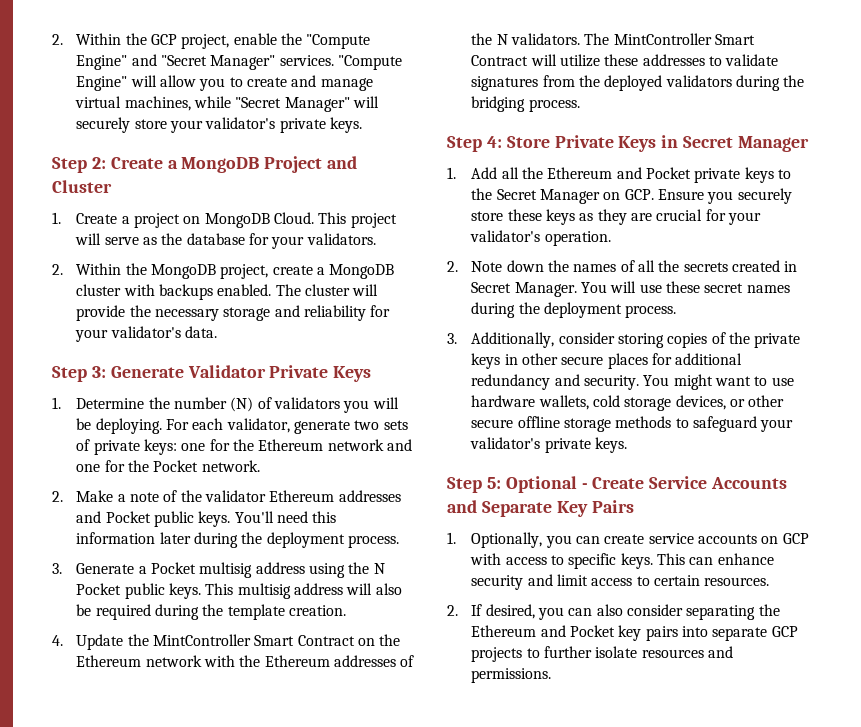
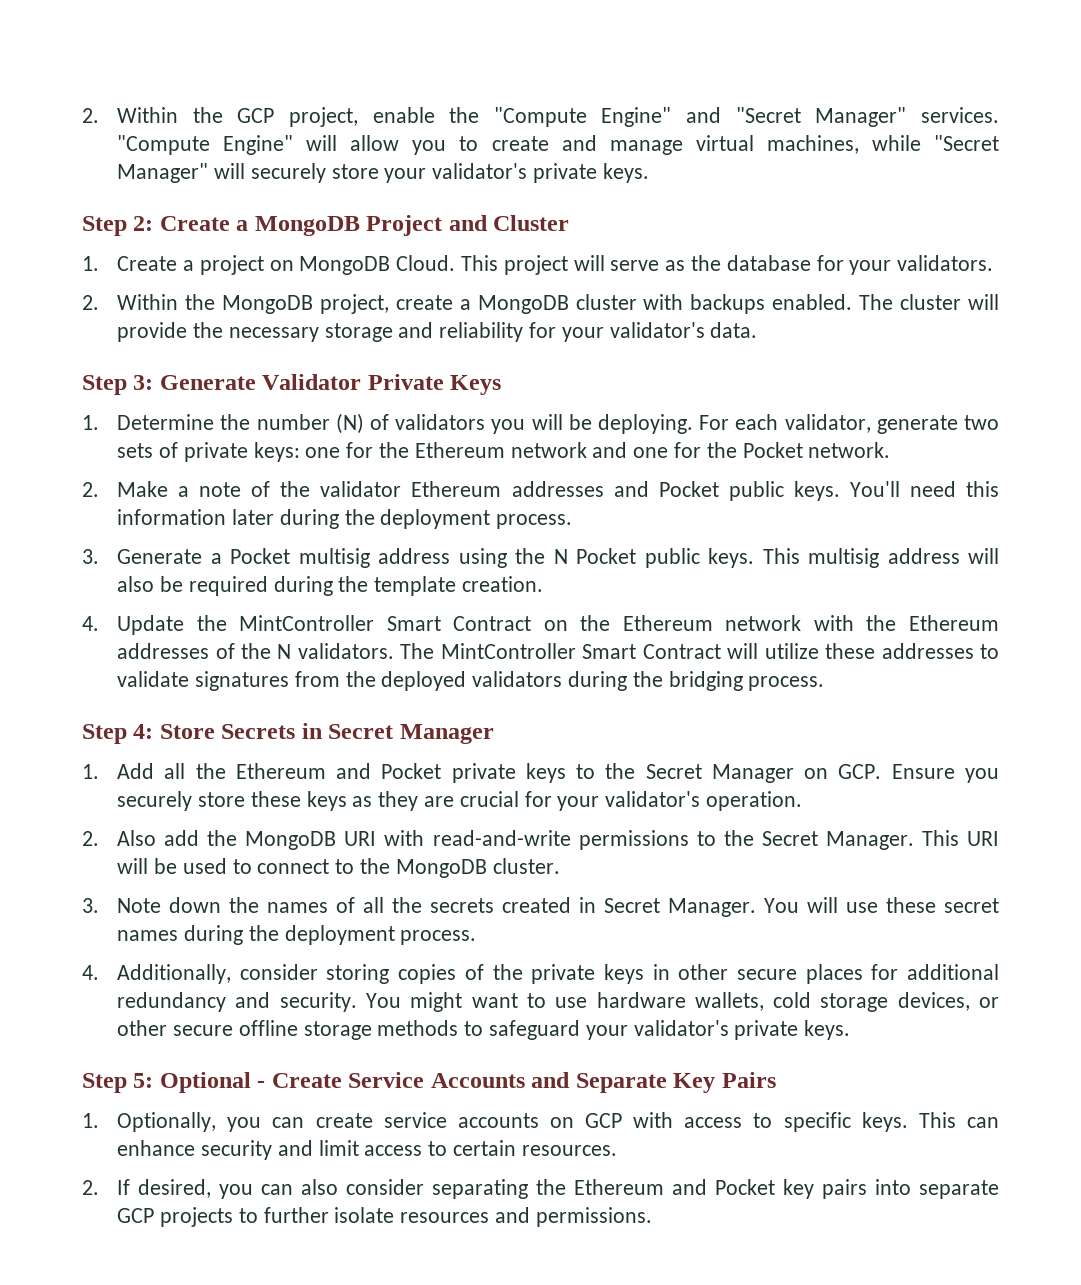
- Step 4: Store Private Keys in Secret Manager
+ Step 4: Store Secrets in Secret Manager
- 2. Note down the names of all the secrets created in Secret Manager.
+ 2. Also add the MongoDB URI with read-and-write permissions to the Secret Manager. This URI will be used to connect to the MongoDB cluster.
+ 3. Note down the names of all the secrets created in Secret Manager.
- 3. Additionally, consider storing copies of the private keys in other secure places for additional redundancy and security.
+ 4. Additionally, consider storing copies of the private keys in other secure places for additional redundancy and security.

